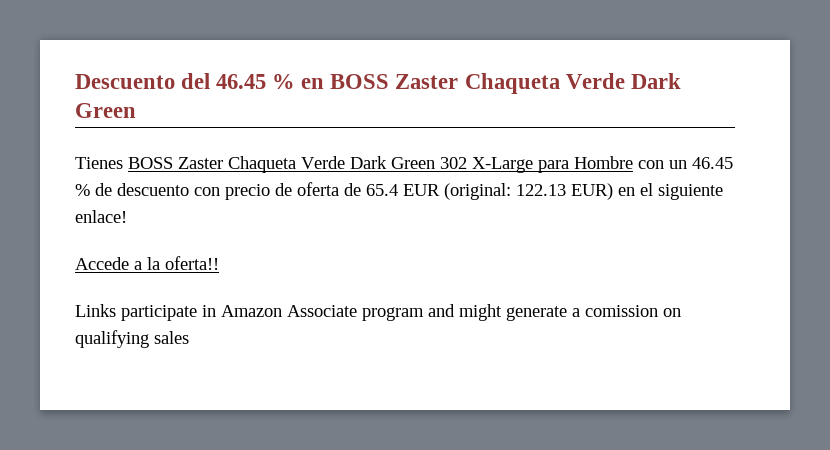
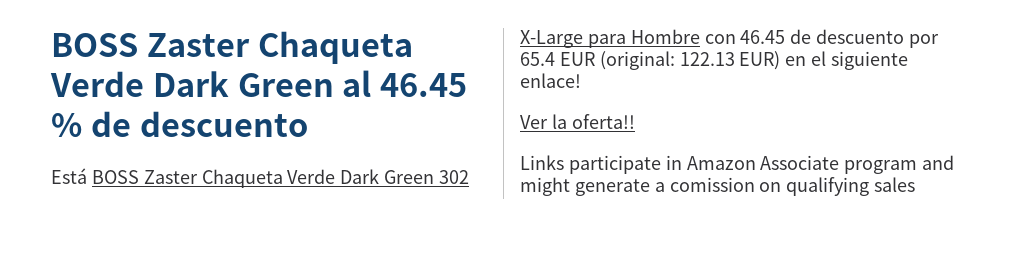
- Descuento del 46.45 % en BOSS Zaster Chaqueta Verde Dark Green
- Tienes BOSS Zaster Chaqueta Verde Dark Green 302 X-Large para Hombre con un 46.45 % de descuento con precio de oferta de 65.4 EUR (original: 122.13 EUR) en el siguiente enlace!
+ BOSS Zaster Chaqueta Verde Dark Green al 46.45 % de descuento
+ Está BOSS Zaster Chaqueta Verde Dark Green 302 X-Large para Hombre con 46.45 de descuento por 65.4 EUR (original: 122.13 EUR) en el siguiente enlace!
- Accede a la oferta!!
+ Ver la oferta!!

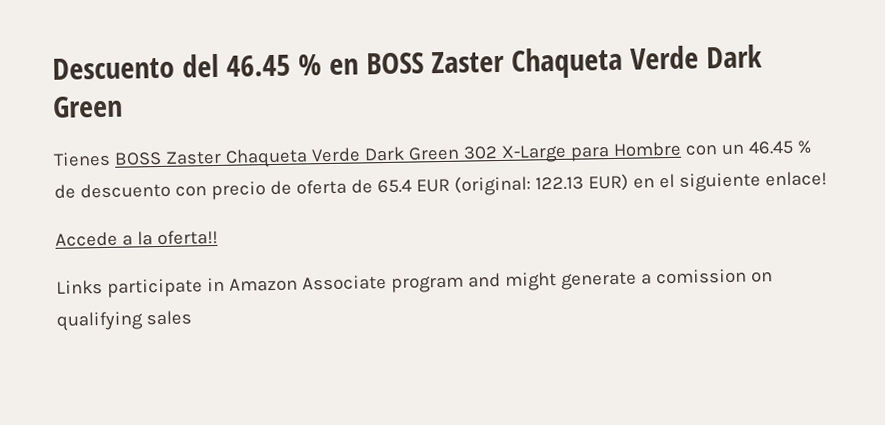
- BOSS Zaster Chaqueta Verde Dark Green al 46.45 % de descuento
- Está BOSS Zaster Chaqueta Verde Dark Green 302 X-Large para Hombre con 46.45 de descuento por 65.4 EUR (original: 122.13 EUR) en el siguiente enlace!
+ Descuento del 46.45 % en BOSS Zaster Chaqueta Verde Dark Green
+ Tienes BOSS Zaster Chaqueta Verde Dark Green 302 X-Large para Hombre con un 46.45 % de descuento con precio de oferta de 65.4 EUR (original: 122.13 EUR) en el siguiente enlace!
- Ver la oferta!!
+ Accede a la oferta!!

